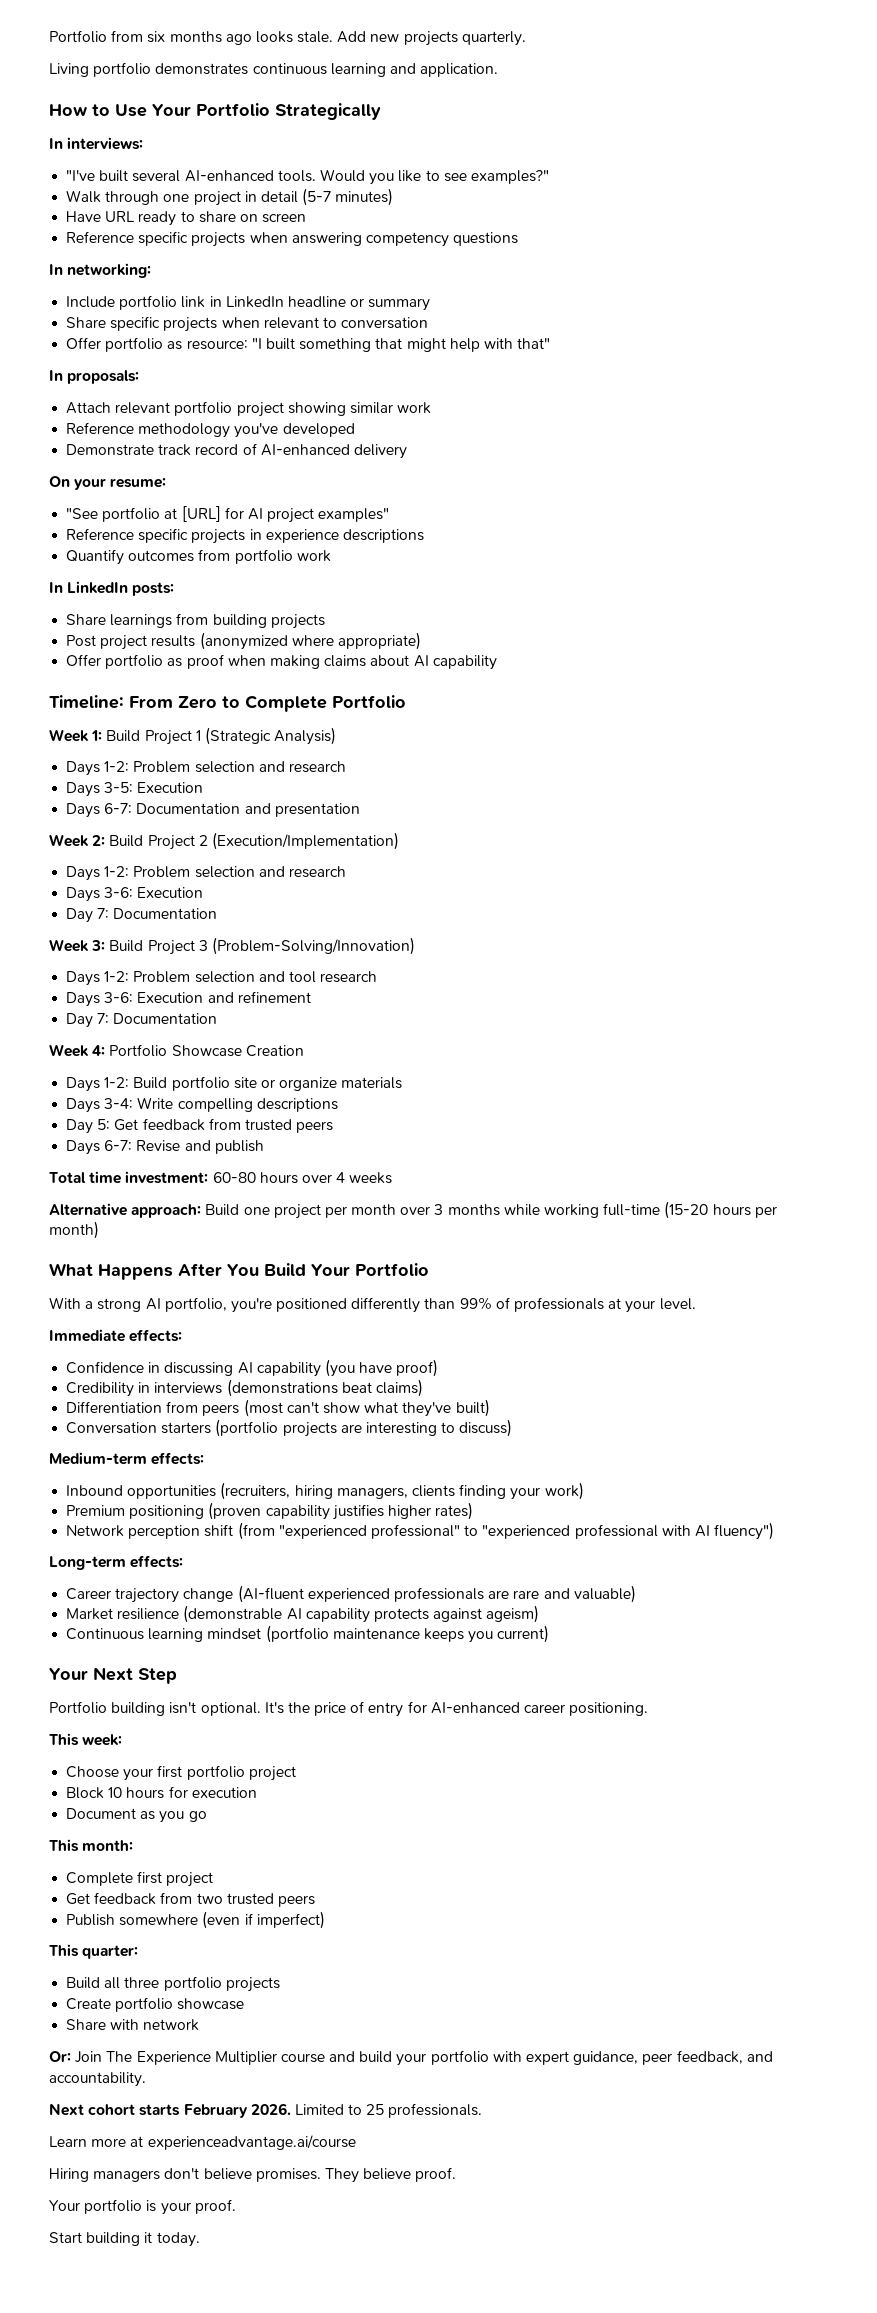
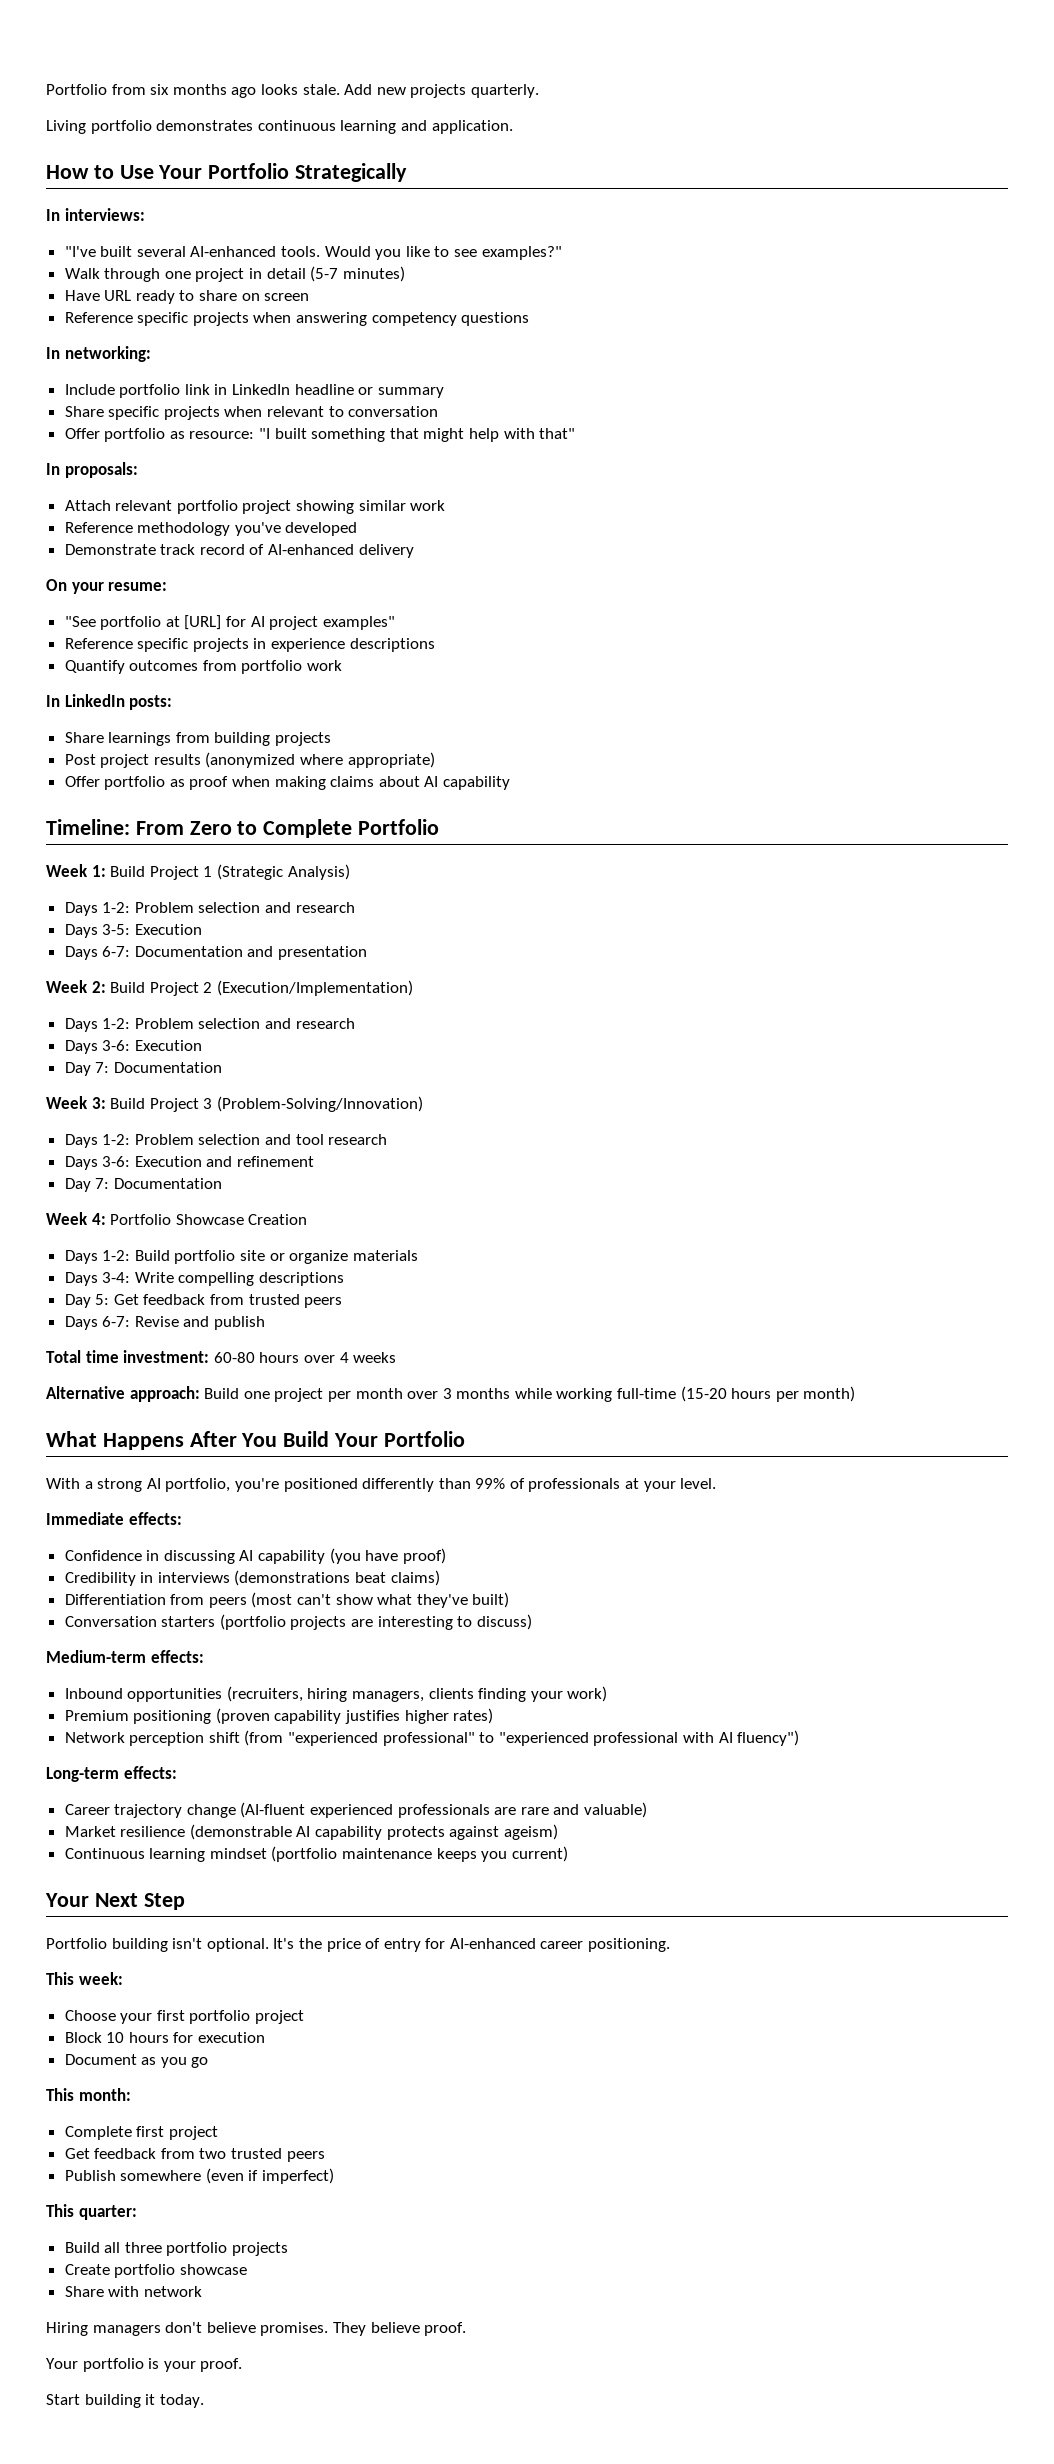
- Or: Join The Experience Multiplier course and build your portfolio with expert guidance, peer feedback, and accountability.
- Next cohort starts February 2026. Limited to 25 professionals.
- Learn more at experienceadvantage.ai/course

